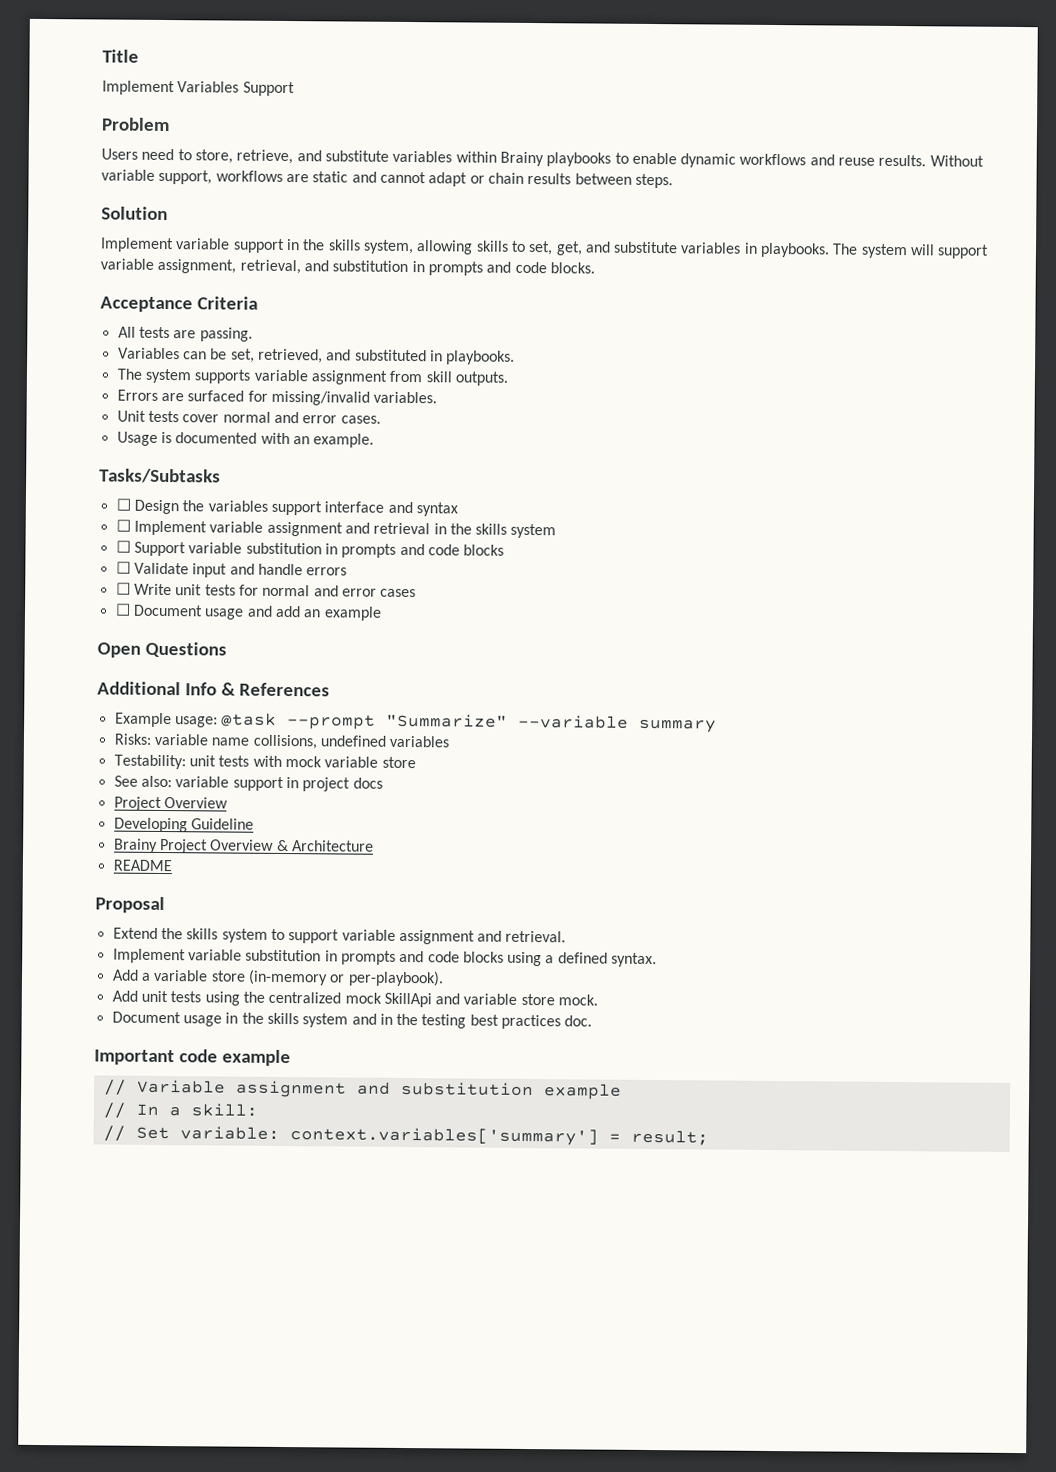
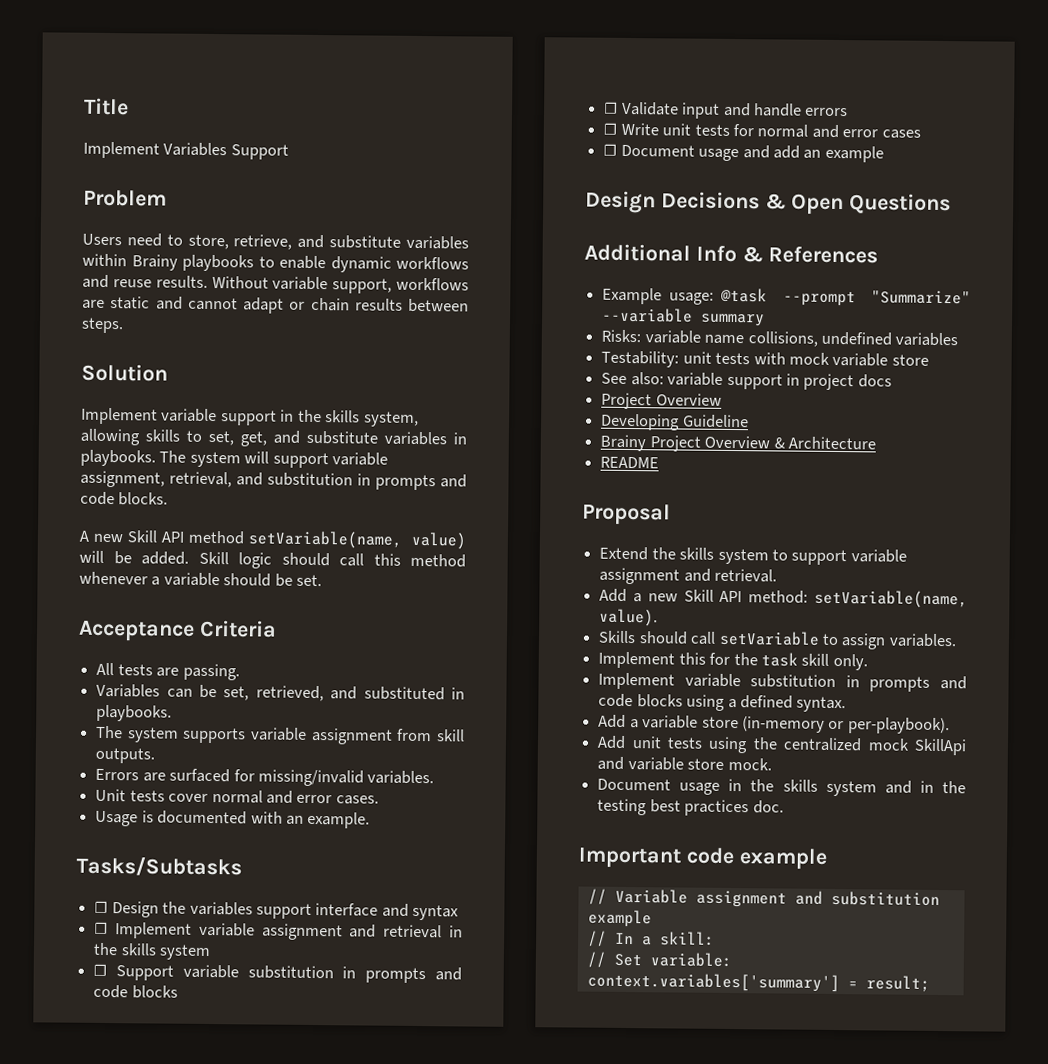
+ A new Skill API method setVariable(name, value) will be added. Skill logic should call this method whenever a variable should be set.
- Open Questions
+ Design Decisions & Open Questions
+ Add a new Skill API method: setVariable(name, value).
+ Skills should call setVariable to assign variables.
+ Implement this for the task skill only.

